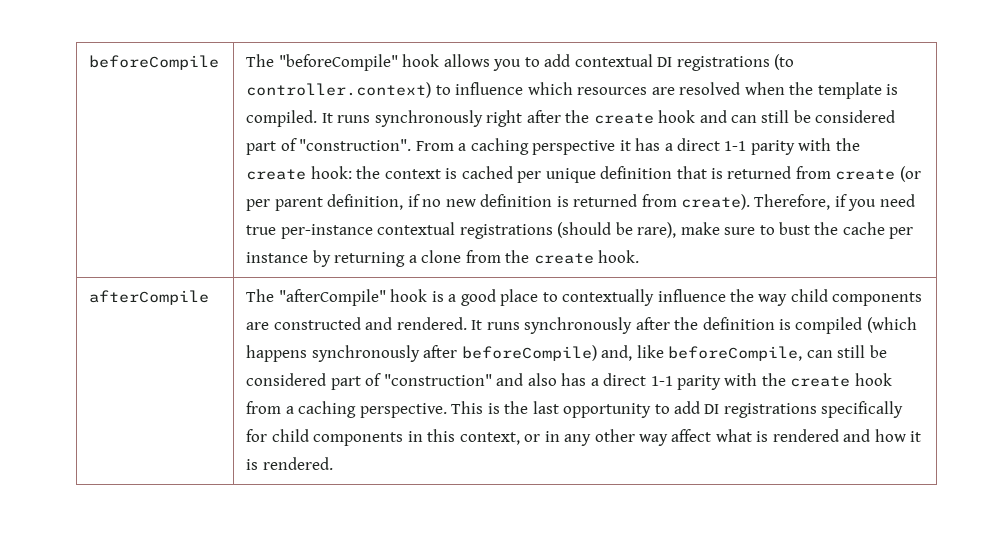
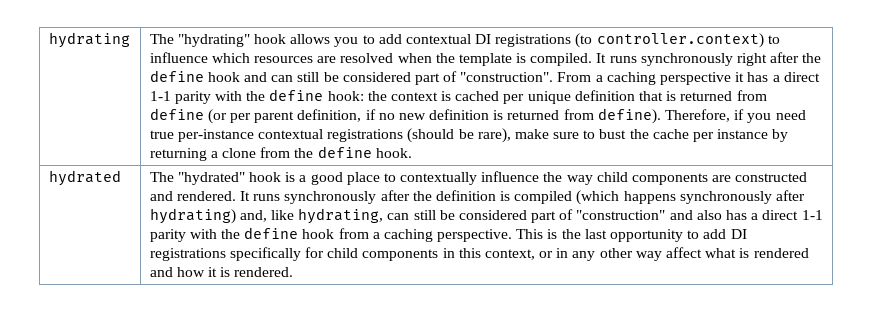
- beforeCompile | The "beforeCompile" hook allows you to add contextual DI registrations (to controller.context) to influence which resources are resolved when the template is compiled.
+ hydrating | The "hydrating" hook allows you to add contextual DI registrations (to controller.context) to influence which resources are resolved when the template is compiled.
- It runs synchronously right after the create hook and can still be considered part of "construction".
+ It runs synchronously right after the define hook and can still be considered part of "construction".
- From a caching perspective it has a direct 1-1 parity with the create hook: the context is cached per unique definition that is returned from create (or per parent definition, if no new definition is returned from create).
+ From a caching perspective it has a direct 1-1 parity with the define hook: the context is cached per unique definition that is returned from define (or per parent definition, if no new definition is returned from define).
- Therefore, if you need true per-instance contextual registrations (should be rare), make sure to bust the cache per instance by returning a clone from the create hook.
+ Therefore, if you need true per-instance contextual registrations (should be rare), make sure to bust the cache per instance by returning a clone from the define hook.
- afterCompile | The "afterCompile" hook is a good place to contextually influence the way child components are constructed and rendered.
+ hydrated | The "hydrated" hook is a good place to contextually influence the way child components are constructed and rendered.
- It runs synchronously after the definition is compiled (which happens synchronously after beforeCompile) and, like beforeCompile, can still be considered part of "construction" and also has a direct 1-1 parity with the create hook from a caching perspective.
+ It runs synchronously after the definition is compiled (which happens synchronously after hydrating) and, like hydrating, can still be considered part of "construction" and also has a direct 1-1 parity with the define hook from a caching perspective.

